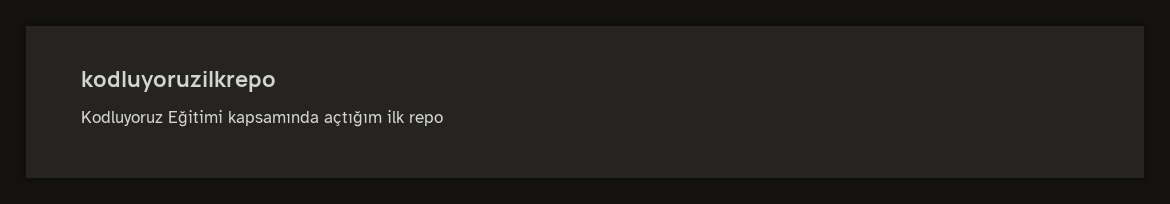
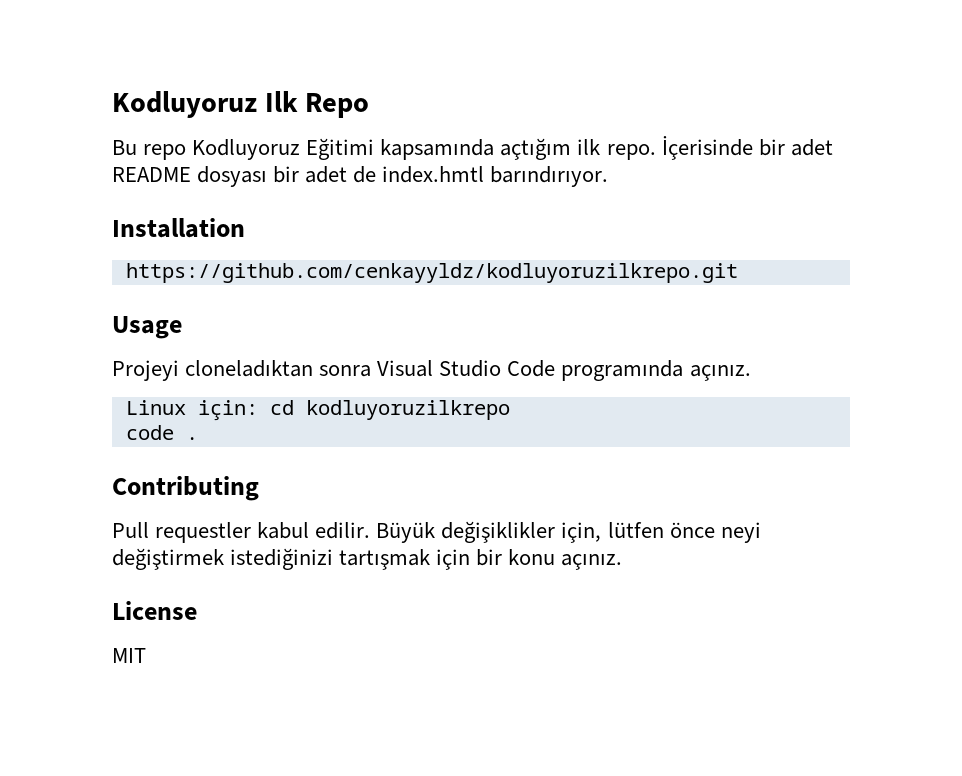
- kodluyoruzilkrepo
- Kodluyoruz Eğitimi kapsamında açtığım ilk repo
+ Kodluyoruz Ilk Repo
+ Bu repo Kodluyoruz Eğitimi kapsamında açtığım ilk repo. İçerisinde bir adet README dosyası bir adet de index.hmtl barındırıyor.
+ Installation
+ https://github.com/cenkayyldz/kodluyoruzilkrepo.git
+ Usage
+ Projeyi cloneladıktan sonra Visual Studio Code programında açınız.
+ Linux için: cd kodluyoruzilkrepo
+ code .
+ Contributing
+ Pull requestler kabul edilir. Büyük değişiklikler için, lütfen önce neyi değiştirmek istediğinizi tartışmak için bir konu açınız.
+ License
+ MIT

